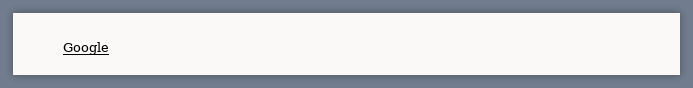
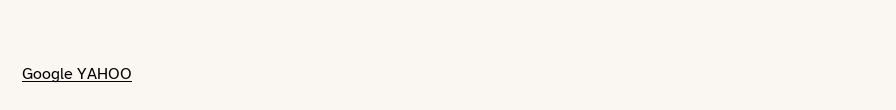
- Google
+ Google YAHOO

